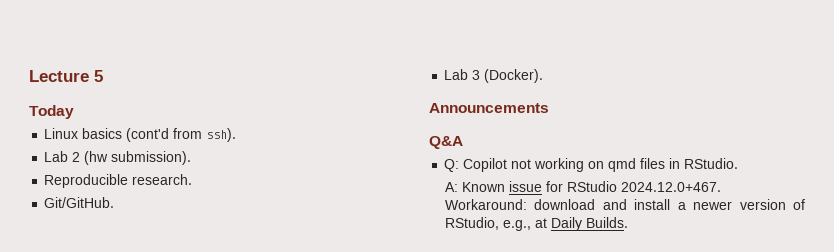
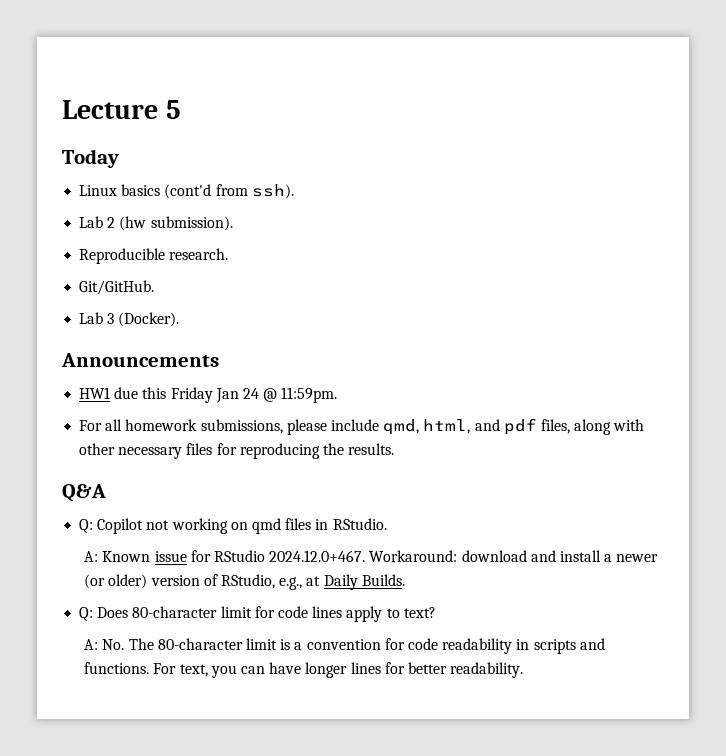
+ HW1 due this Friday Jan 24 @ 11:59pm.
+ For all homework submissions, please include qmd, html, and pdf files, along with other necessary files for reproducing the results.
- A: Known issue for RStudio 2024.12.0+467. Workaround: download and install a newer version of RStudio, e.g., at Daily Builds.
+ A: Known issue for RStudio 2024.12.0+467. Workaround: download and install a newer (or older) version of RStudio, e.g., at Daily Builds.
+ Q: Does 80-character limit for code lines apply to text?
+ A: No. The 80-character limit is a convention for code readability in scripts and functions. For text, you can have longer lines for better readability.

